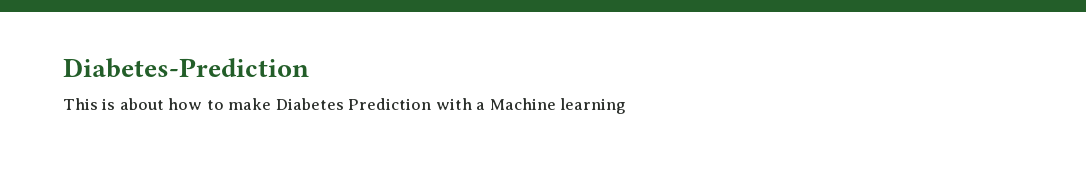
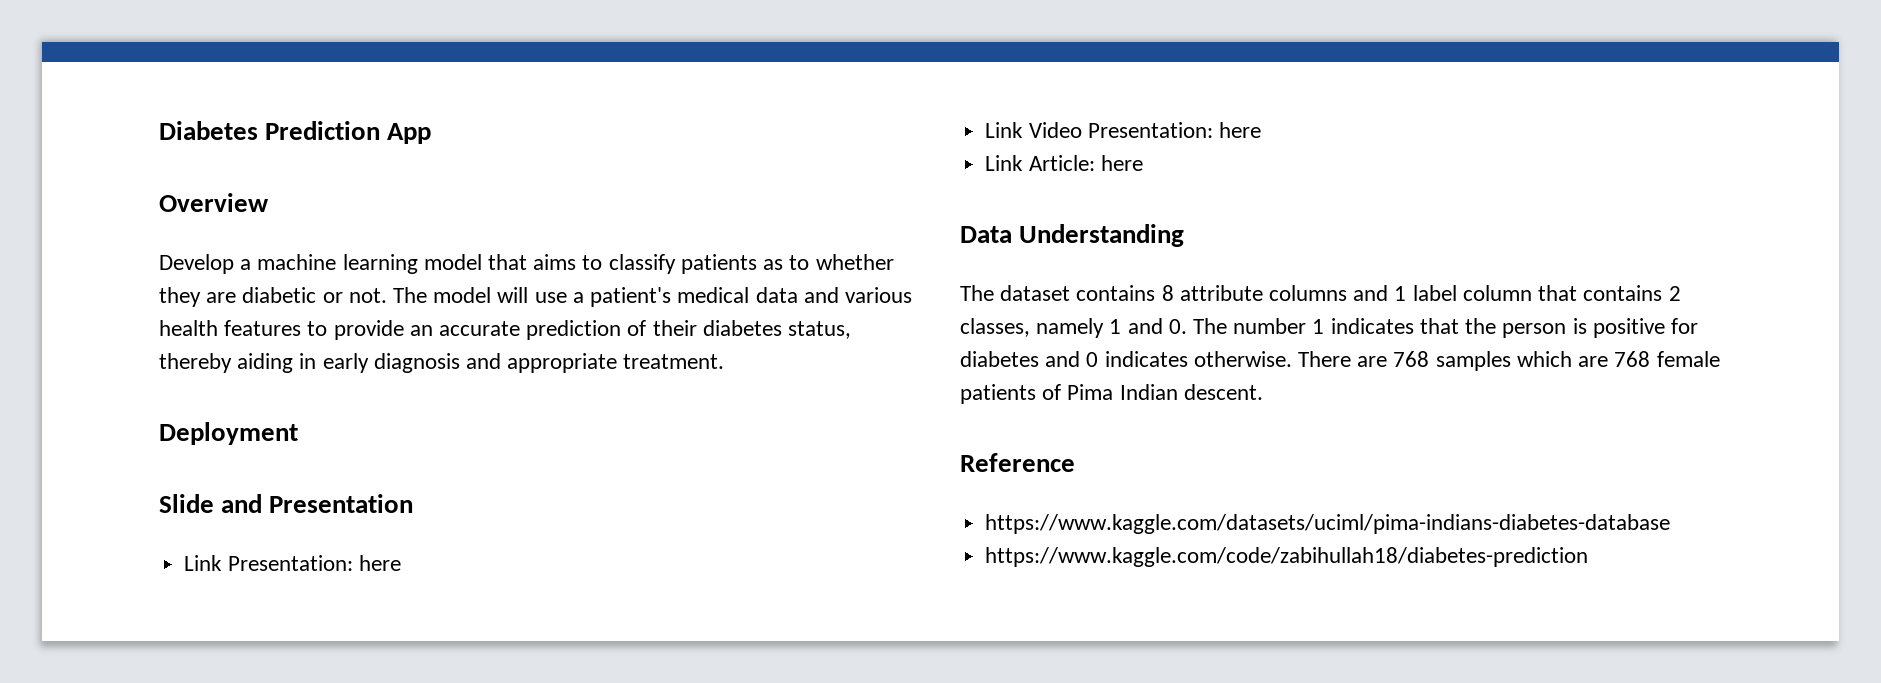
- Diabetes-Prediction
- This is about how to make Diabetes Prediction with a Machine learning
+ Diabetes Prediction App
+ Overview
+ Develop a machine learning model that aims to classify patients as to whether they are diabetic or not. The model will use a patient's medical data and various health features to provide an accurate prediction of their diabetes status, thereby aiding in early diagnosis and appropriate treatment.
+ Deployment
+ Slide and Presentation
+ Link Presentation: here
+ Link Video Presentation: here
+ Link Article: here
+ Data Understanding
+ The dataset contains 8 attribute columns and 1 label column that contains 2 classes, namely 1 and 0. The number 1 indicates that the person is positive for diabetes and 0 indicates otherwise. There are 768 samples which are 768 female patients of Pima Indian descent.
+ Reference
+ https://www.kaggle.com/datasets/uciml/pima-indians-diabetes-database
+ https://www.kaggle.com/code/zabihullah18/diabetes-prediction

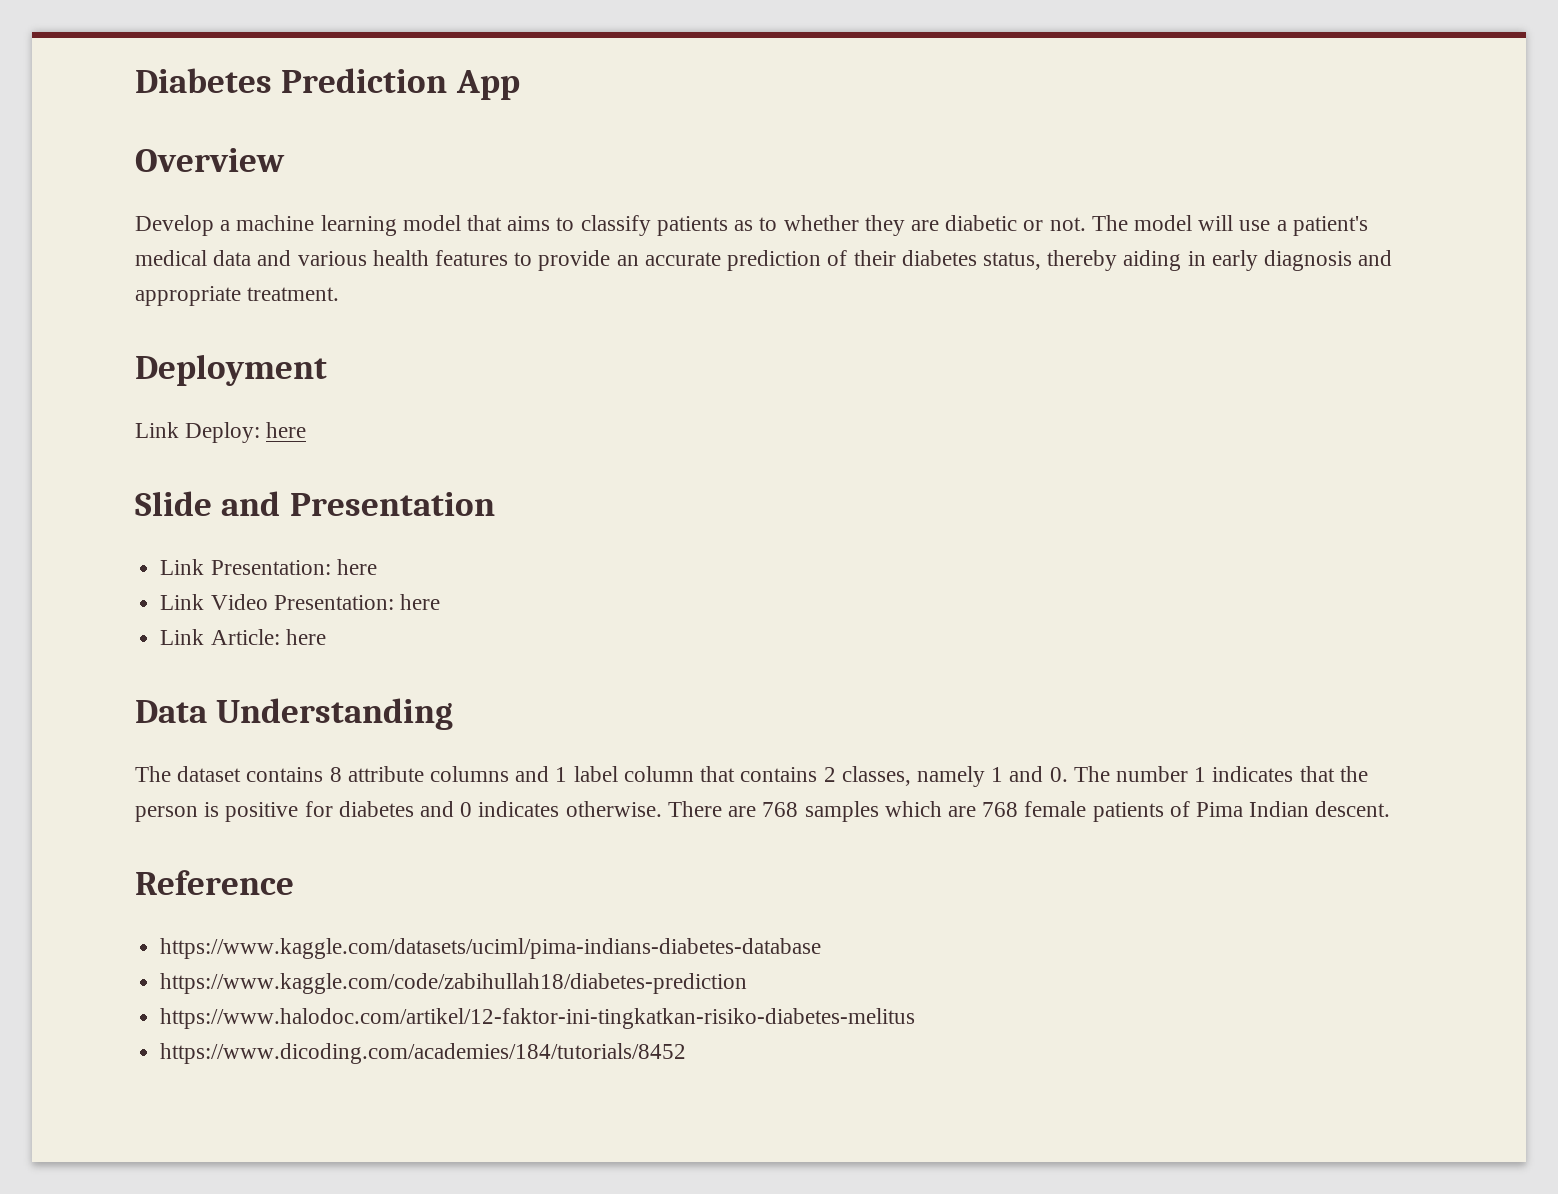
+ Link Deploy: here
+ https://www.halodoc.com/artikel/12-faktor-ini-tingkatkan-risiko-diabetes-melitus
+ https://www.dicoding.com/academies/184/tutorials/8452

